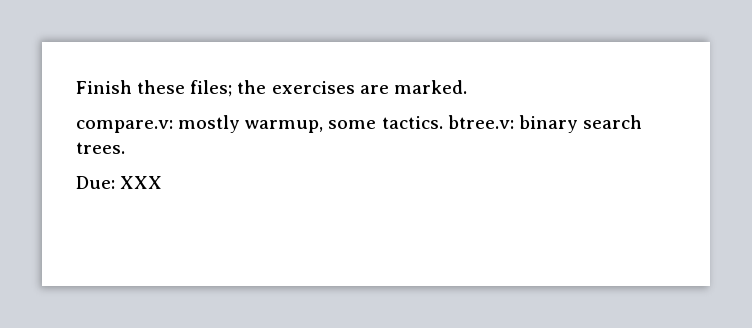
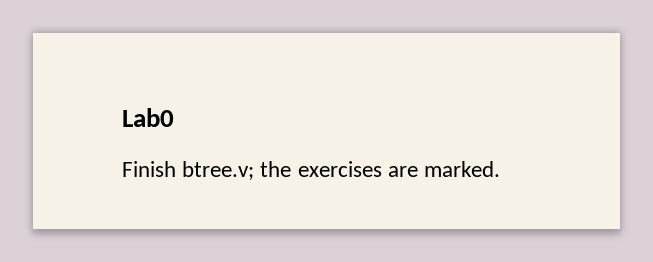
- Finish these files; the exercises are marked.
+ Lab0
+ Finish btree.v; the exercises are marked.
- compare.v: mostly warmup, some tactics. btree.v: binary search trees.
- Due: XXX

